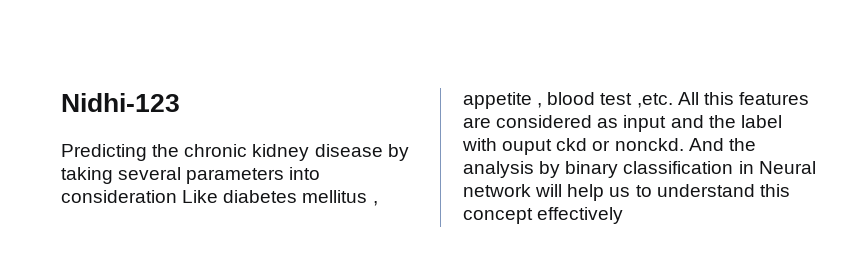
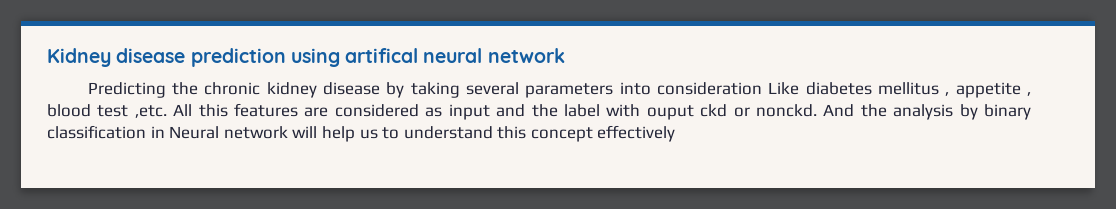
- Nidhi-123
+ Kidney disease prediction using artifical neural network

